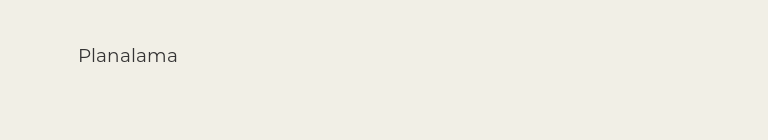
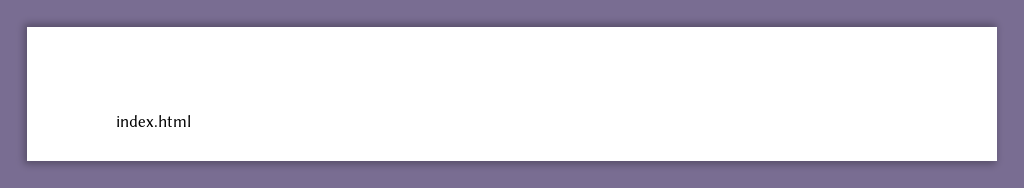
- Planalama
+ index.html

